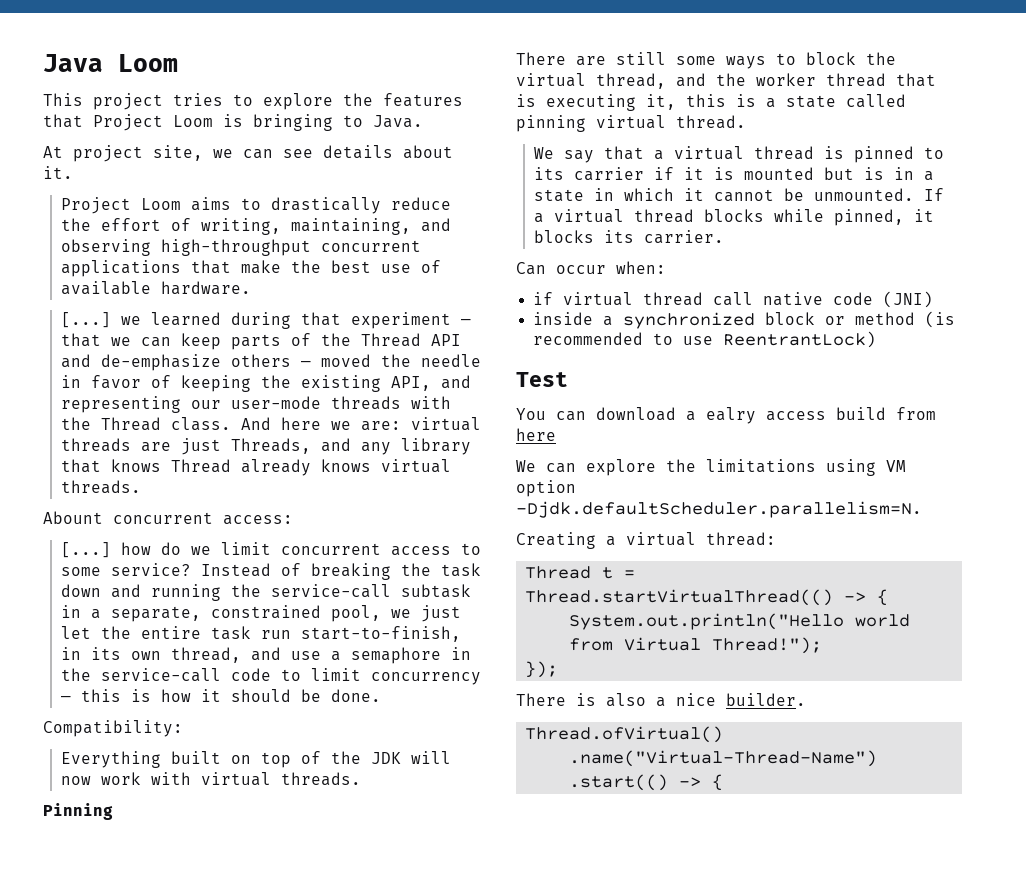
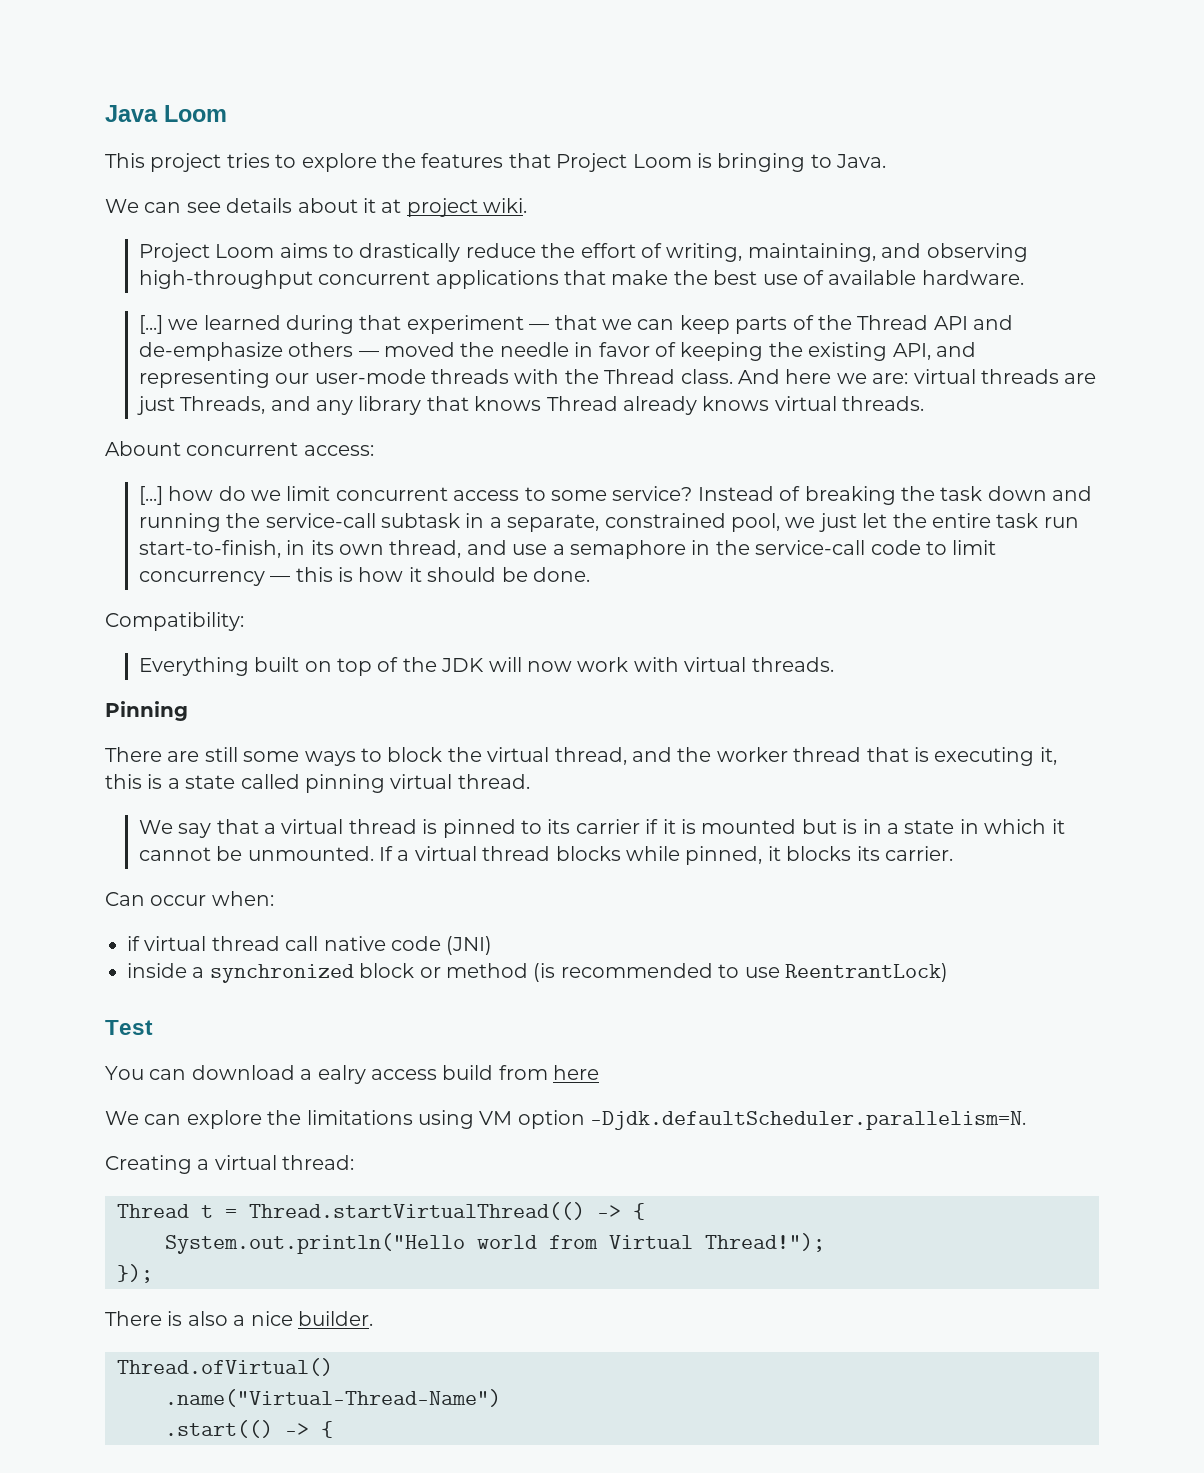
- At project site, we can see details about it.
+ We can see details about it at project wiki.

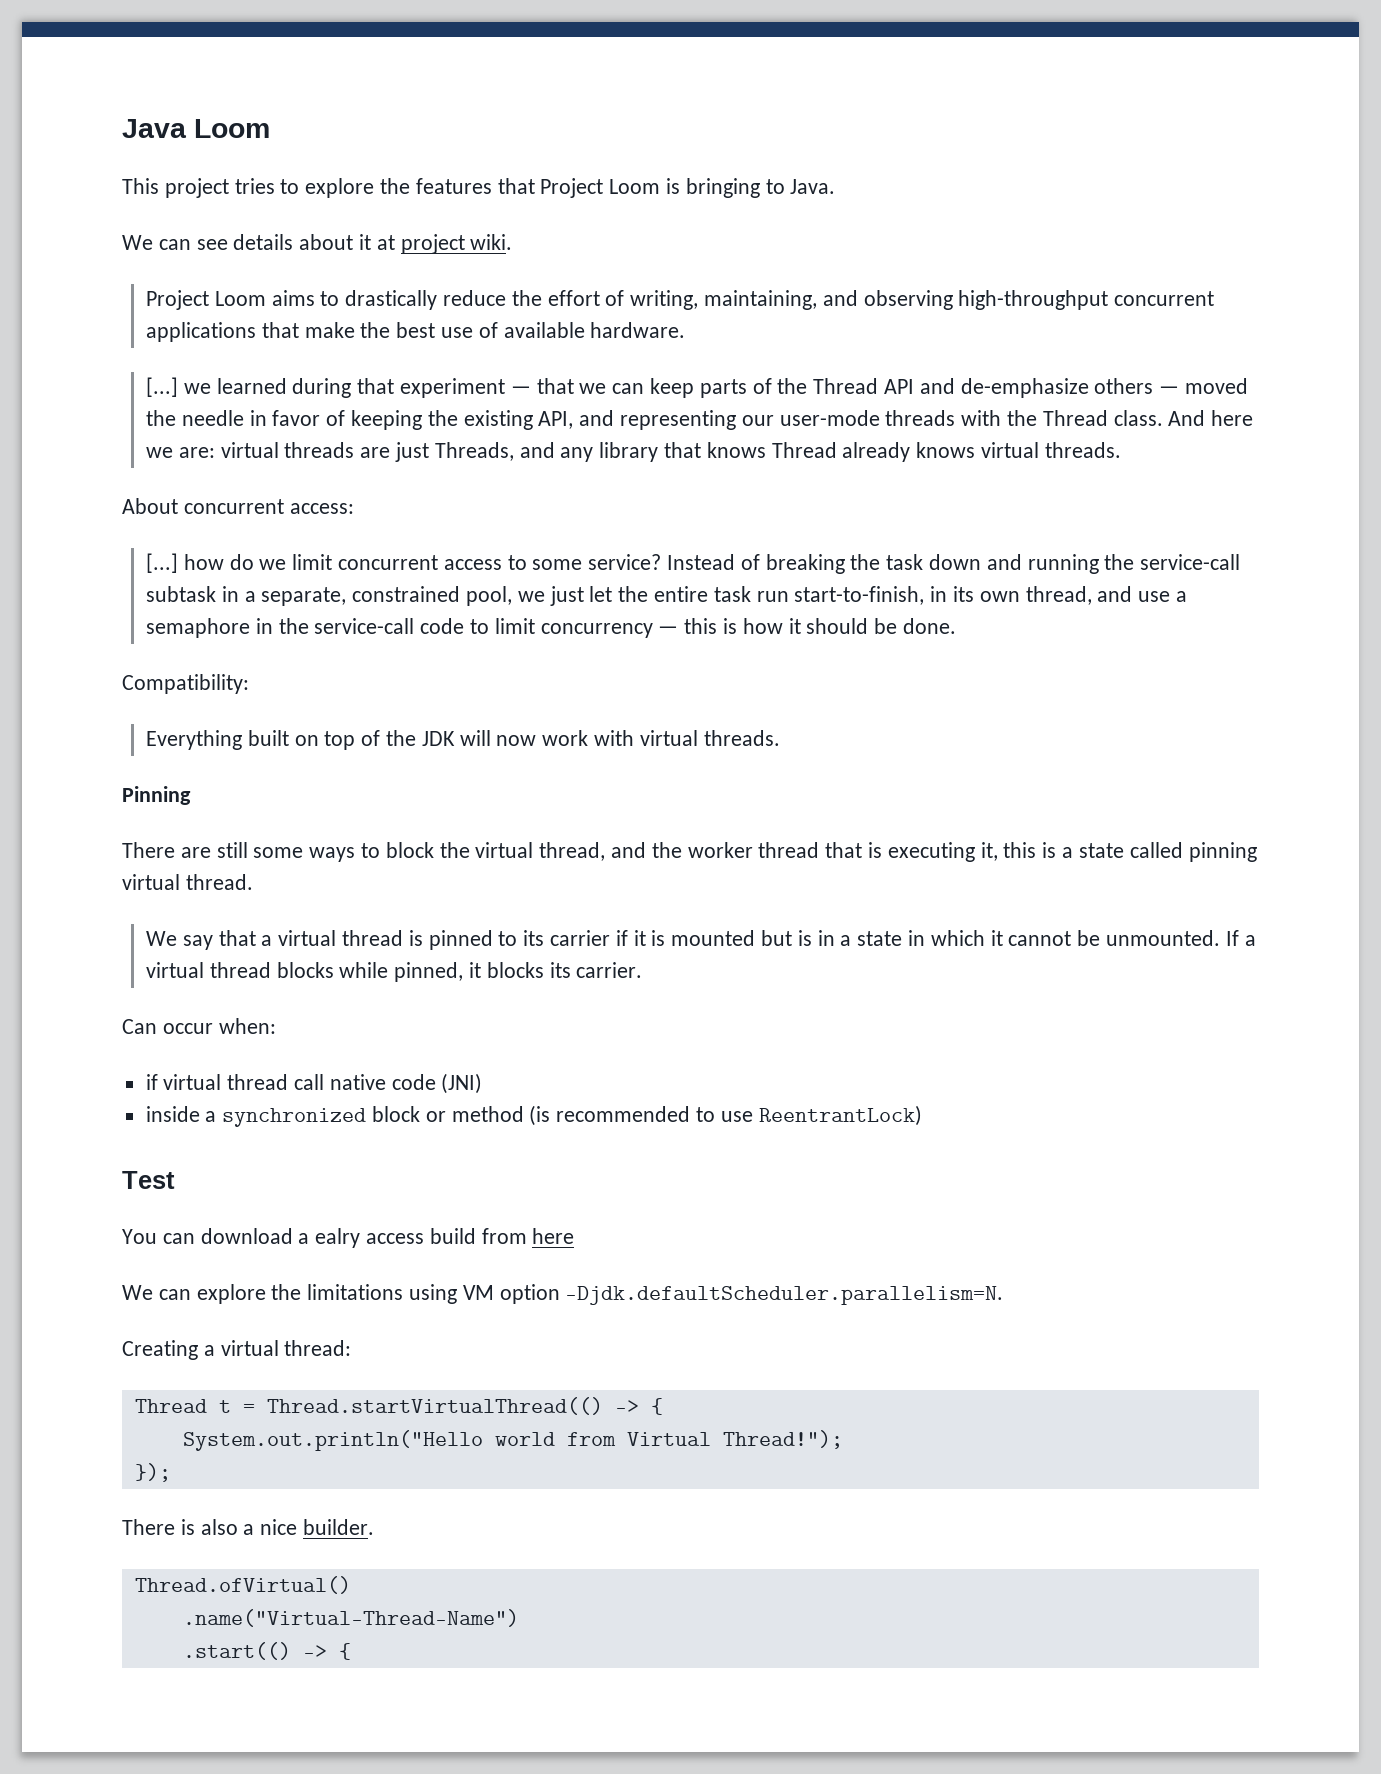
- Abount concurrent access:
+ About concurrent access:

